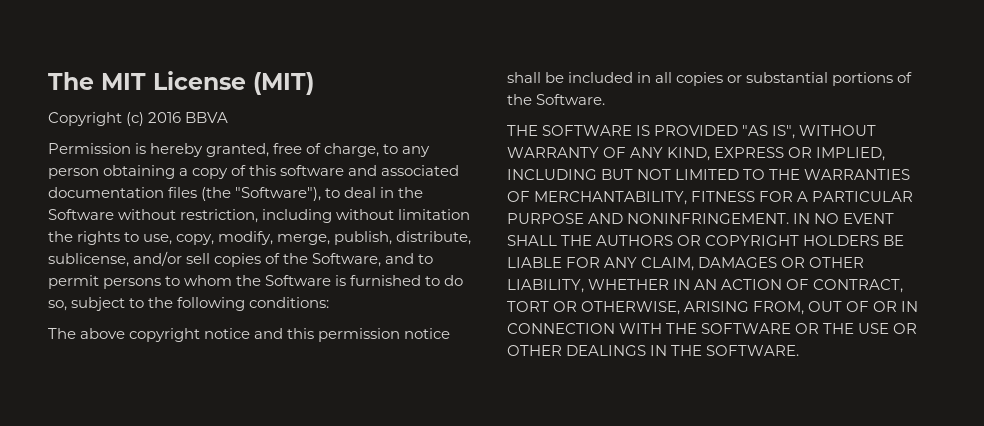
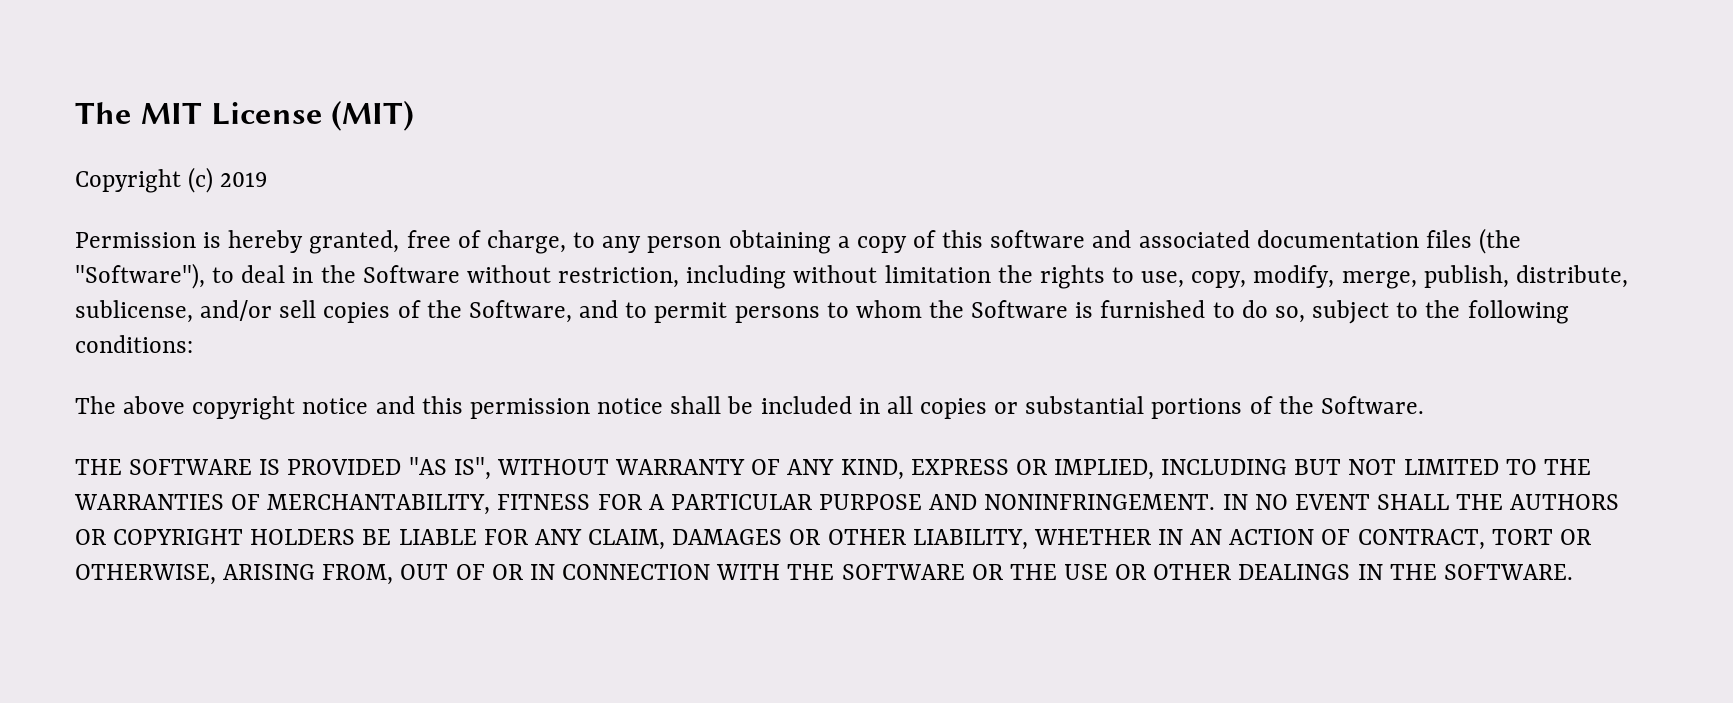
- Copyright (c) 2016 BBVA
+ Copyright (c) 2019

